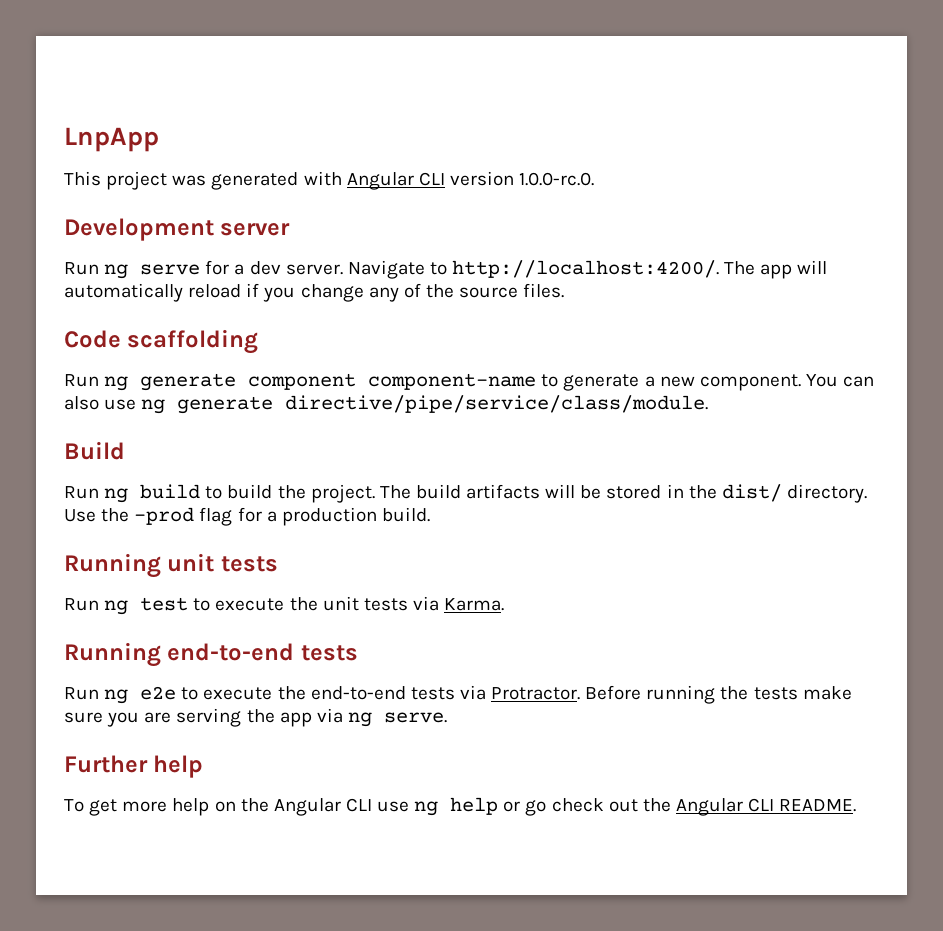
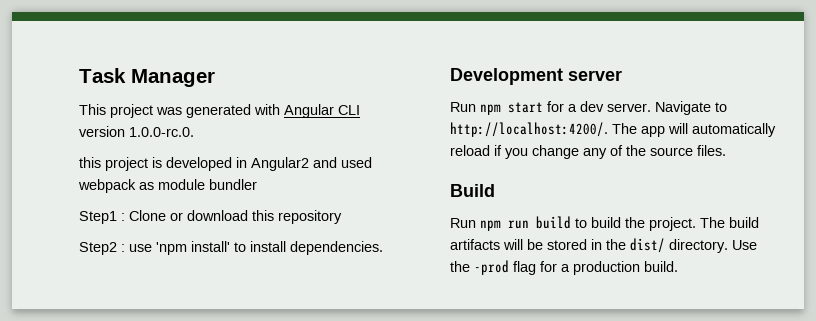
- LnpApp
+ Task Manager
+ this project is developed in Angular2 and used webpack as module bundler
+ Step1 : Clone or download this repository
+ Step2 : use 'npm install' to install dependencies.
- Run ng serve for a dev server.
+ Run npm start for a dev server.
- Code scaffolding
- Run ng generate component component-name to generate a new component. You can also use ng generate directive/pipe/service/class/module.
- Run ng build to build the project.
+ Run npm run build to build the project.
- Running unit tests
- Run ng test to execute the unit tests via Karma.
- Running end-to-end tests
- Run ng e2e to execute the end-to-end tests via Protractor. Before running the tests make sure you are serving the app via ng serve.
- Further help
- To get more help on the Angular CLI use ng help or go check out the Angular CLI README.

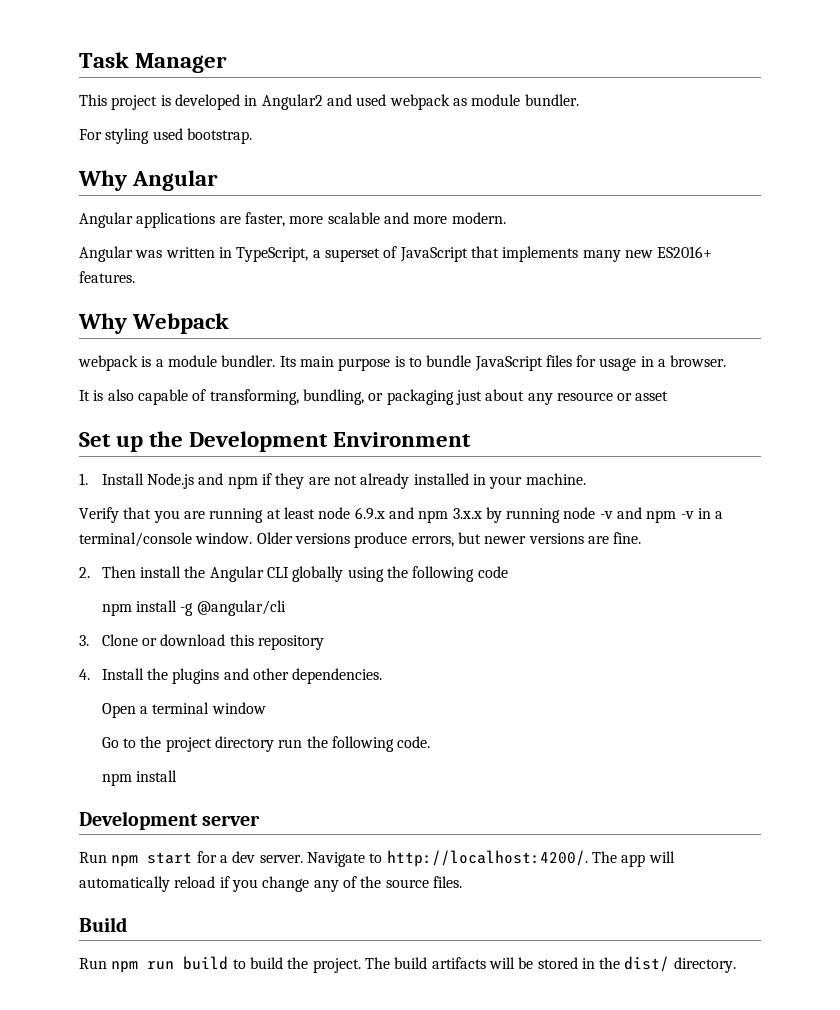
- This project was generated with Angular CLI version 1.0.0-rc.0.
- this project is developed in Angular2 and used webpack as module bundler
- Step1 : Clone or download this repository
+ This project is developed in Angular2 and used webpack as module bundler.
+ For styling used bootstrap.
+ Why Angular
+ Angular applications are faster, more scalable and more modern.
+ Angular was written in TypeScript, a superset of JavaScript that implements many new ES2016+ features.
+ Why Webpack
+ webpack is a module bundler. Its main purpose is to bundle JavaScript files for usage in a browser.
+ It is also capable of transforming, bundling, or packaging just about any resource or asset
+ Set up the Development Environment
+ 1. Install Node.js and npm if they are not already installed in your machine.
+ Verify that you are running at least node 6.9.x and npm 3.x.x by running node -v and npm -v in a terminal/console window. Older versions produce errors, but newer versions are fine.
+ 2. Then install the Angular CLI globally using the following code
+ npm install -g @angular/cli
+ 3. Clone or download this repository
- Step2 : use 'npm install' to install dependencies.
+ 4. Install the plugins and other dependencies.
+ Open a terminal window
+ Go to the project directory run the following code.
+ npm install
- Use the -prod flag for a production build.

